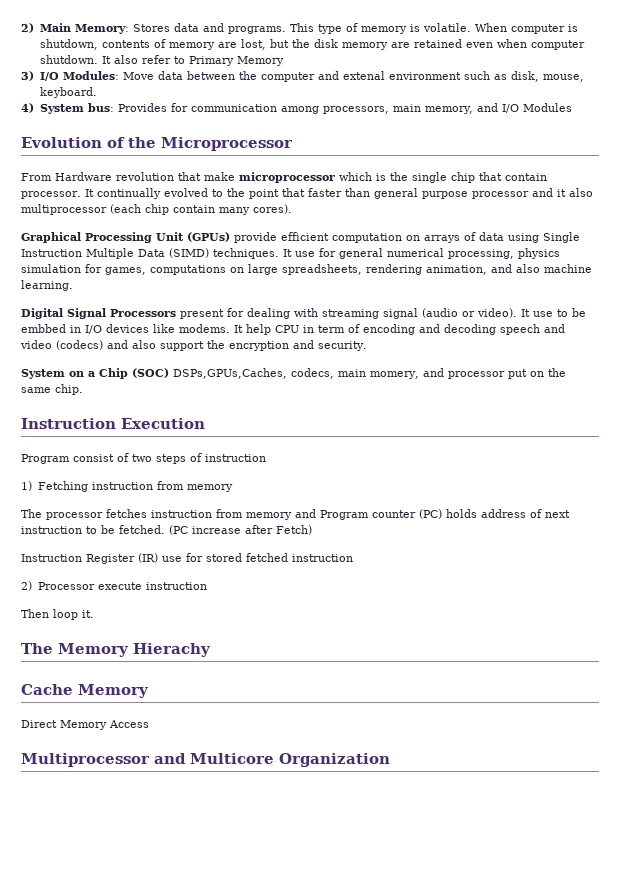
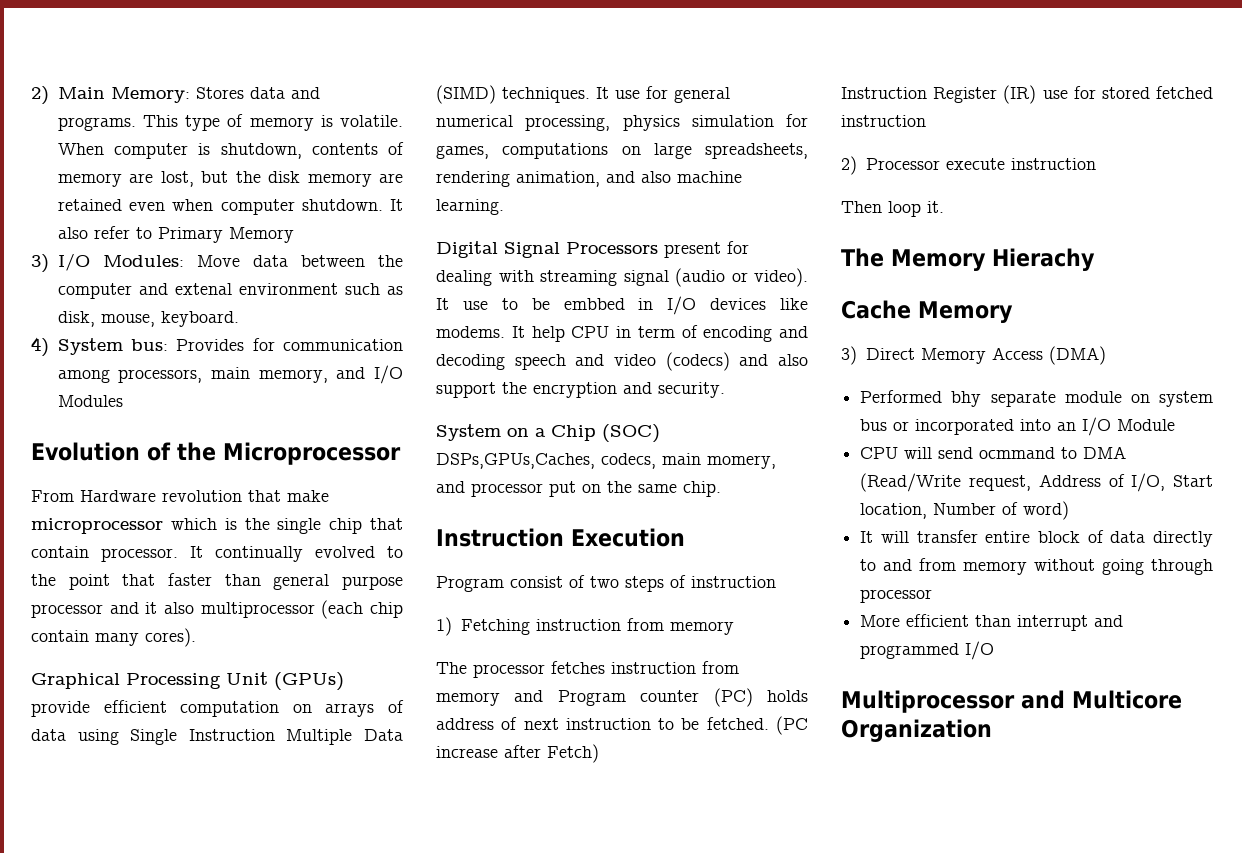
- Direct Memory Access
+ 3) Direct Memory Access (DMA)
+ Performed bhy separate module on system bus or incorporated into an I/O Module
+ CPU will send ocmmand to DMA (Read/Write request, Address of I/O, Start location, Number of word)
+ It will transfer entire block of data directly to and from memory without going through processor
+ More efficient than interrupt and programmed I/O

